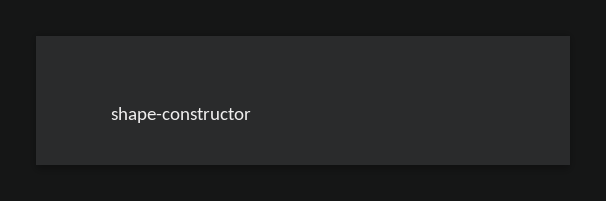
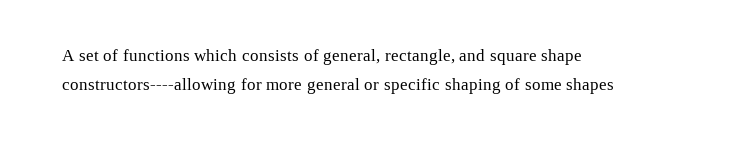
- shape-constructor
+ A set of functions which consists of general, rectangle, and square shape constructors----allowing for more general or specific shaping of some shapes

